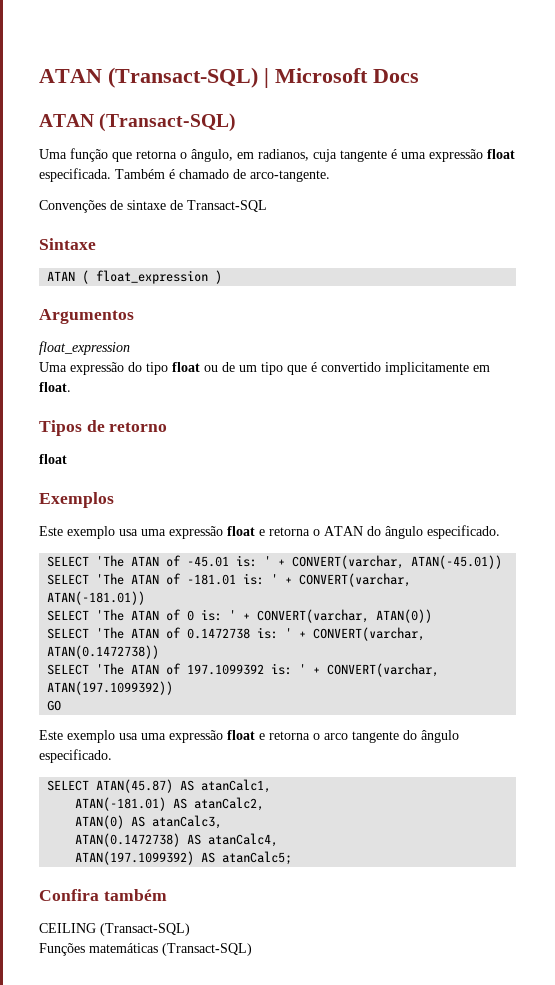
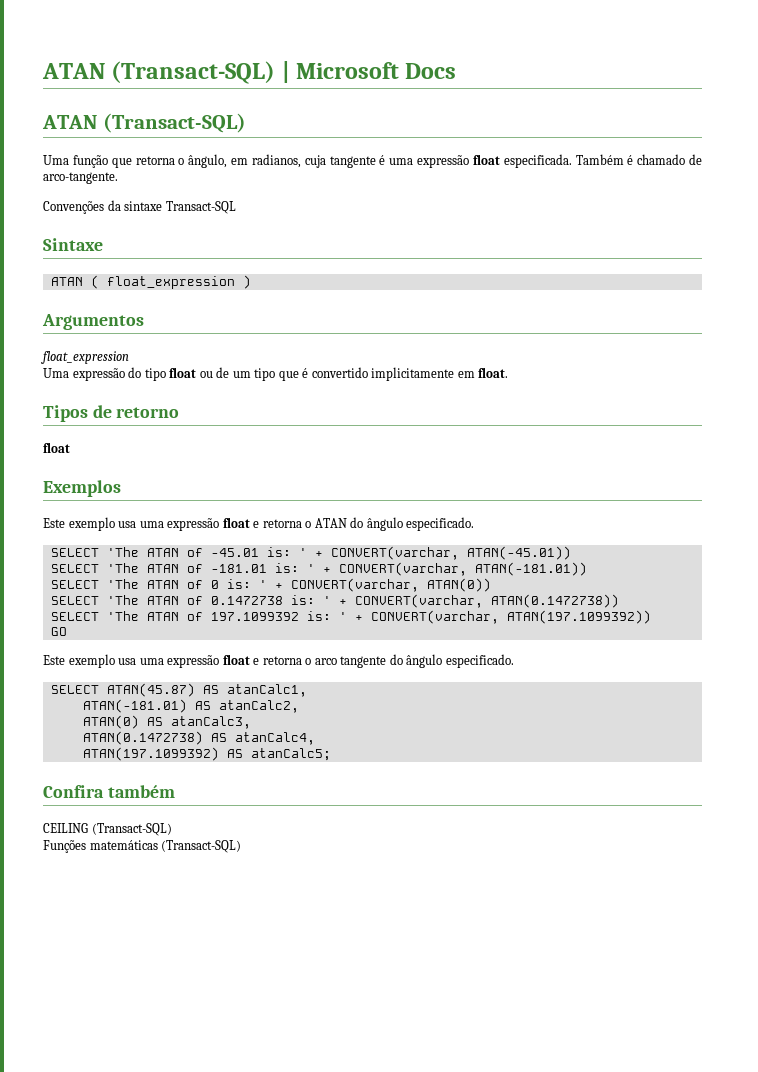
- Convenções de sintaxe de Transact-SQL
+ Convenções da sintaxe Transact-SQL

